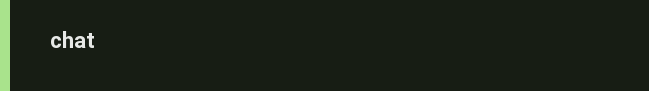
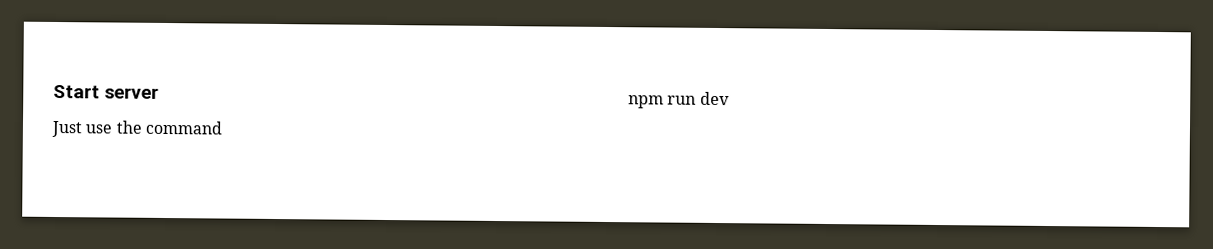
- chat
+ Start server
+ Just use the command
+ npm run dev

